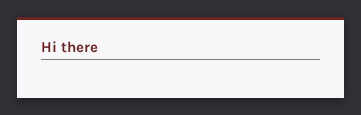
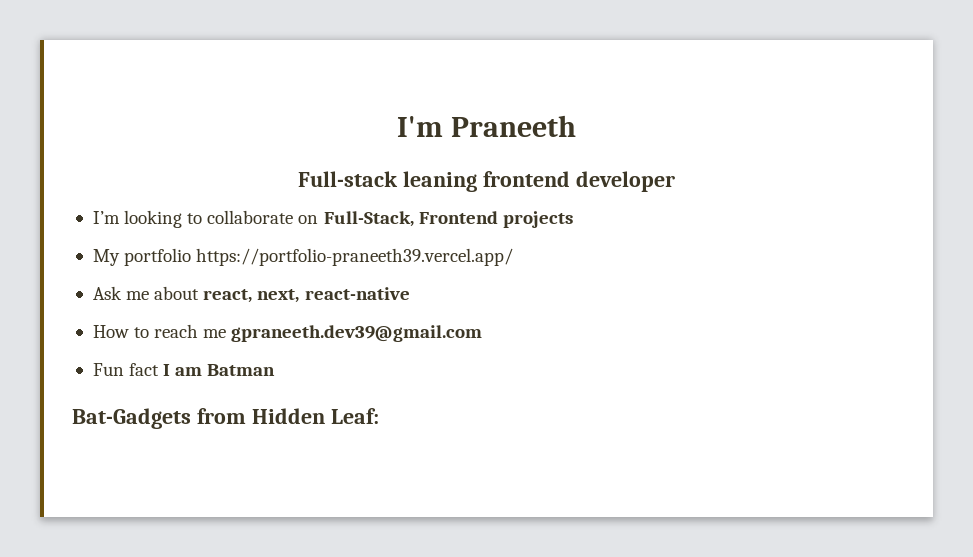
- Hi there
+ I'm Praneeth
+ Full-stack leaning frontend developer
+ I’m looking to collaborate on Full-Stack, Frontend projects
+ My portfolio https://portfolio-praneeth39.vercel.app/
+ Ask me about react, next, react-native
+ How to reach me gpraneeth.dev39@gmail.com
+ Fun fact I am Batman
+ Bat-Gadgets from Hidden Leaf:

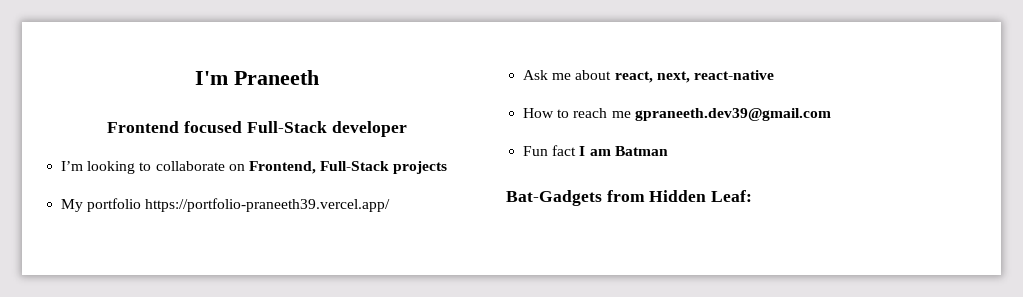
- Full-stack leaning frontend developer
+ Frontend focused Full-Stack developer
- I’m looking to collaborate on Full-Stack, Frontend projects
+ I’m looking to collaborate on Frontend, Full-Stack projects

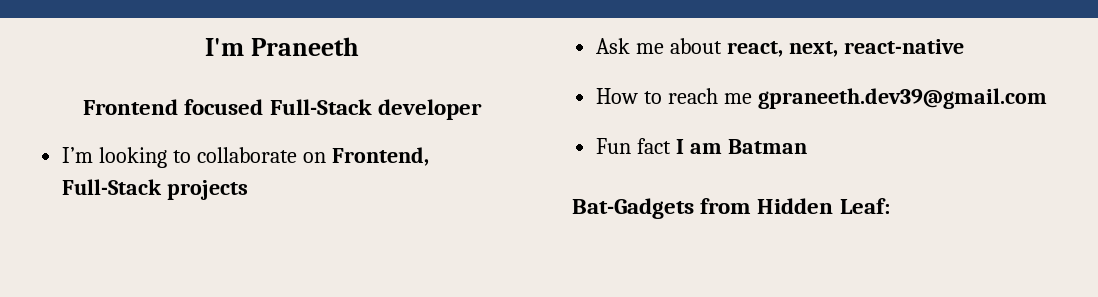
- My portfolio https://portfolio-praneeth39.vercel.app/

